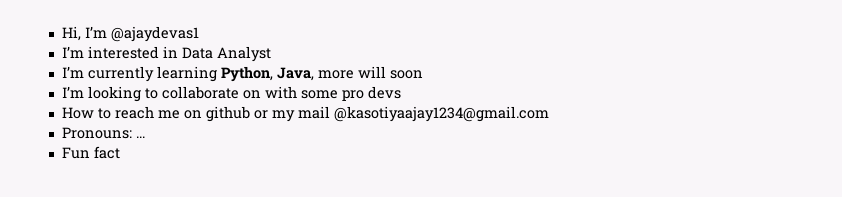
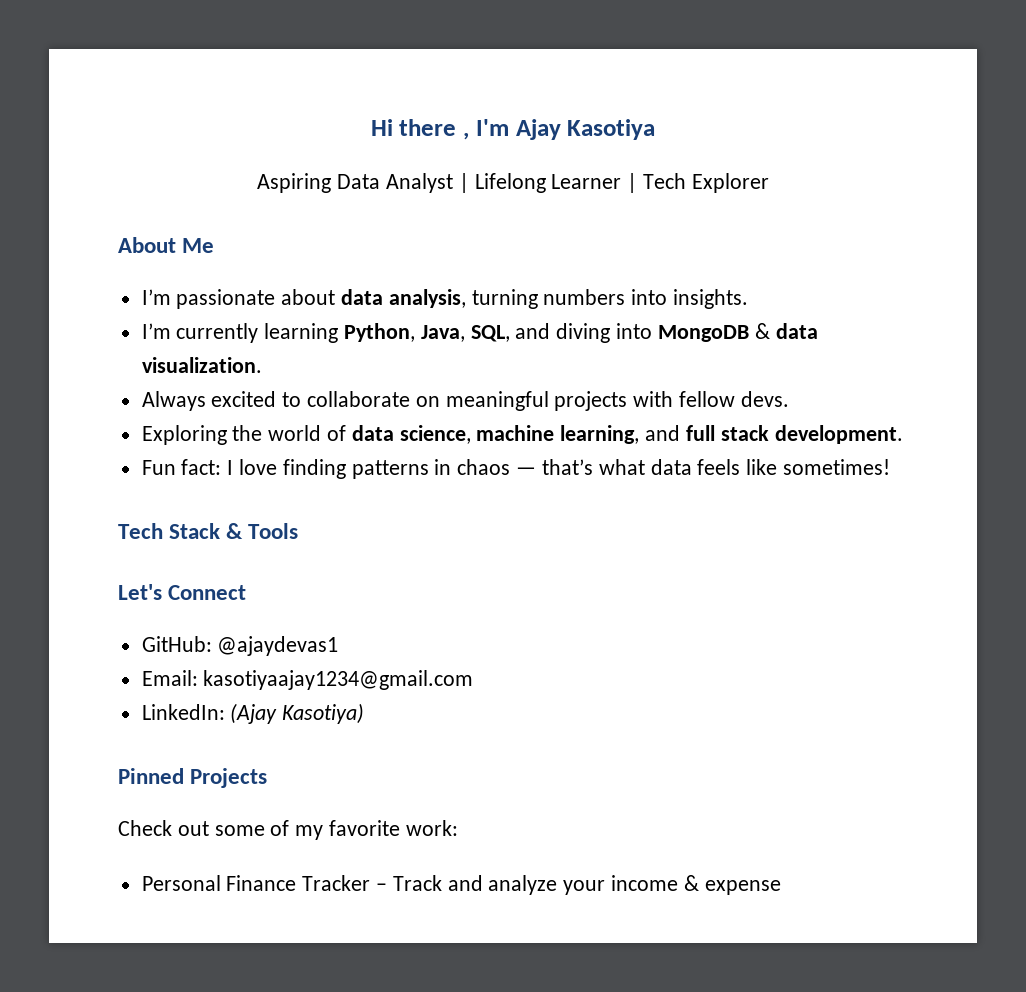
- Hi, I’m @ajaydevas1
- I’m interested in Data Analyst
+ Hi there , I'm Ajay Kasotiya
+ Aspiring Data Analyst | Lifelong Learner | Tech Explorer
+ About Me
+ I’m passionate about data analysis, turning numbers into insights.
- I’m currently learning Python, Java, more will soon
- I’m looking to collaborate on with some pro devs
- How to reach me on github or my mail @kasotiyaajay1234@gmail.com
- Pronouns: ...
- Fun fact
+ I’m currently learning Python, Java, SQL, and diving into MongoDB & data visualization.
+ Always excited to collaborate on meaningful projects with fellow devs.
+ Exploring the world of data science, machine learning, and full stack development.
+ Fun fact: I love finding patterns in chaos — that’s what data feels like sometimes!
+ Tech Stack & Tools
+ Let's Connect
+ GitHub: @ajaydevas1
+ Email: kasotiyaajay1234@gmail.com
+ LinkedIn: (Ajay Kasotiya)
+ Pinned Projects
+ Check out some of my favorite work:
+ Personal Finance Tracker – Track and analyze your income & expense

